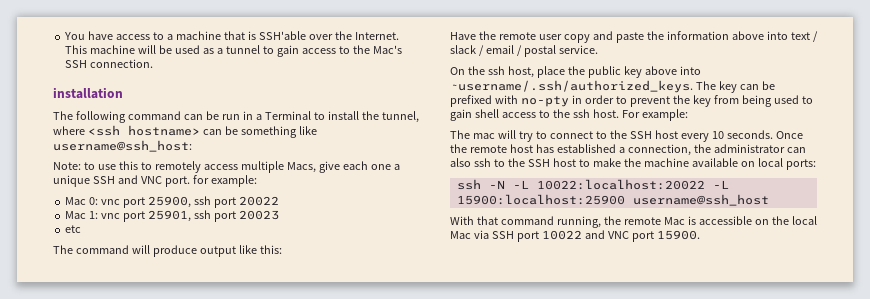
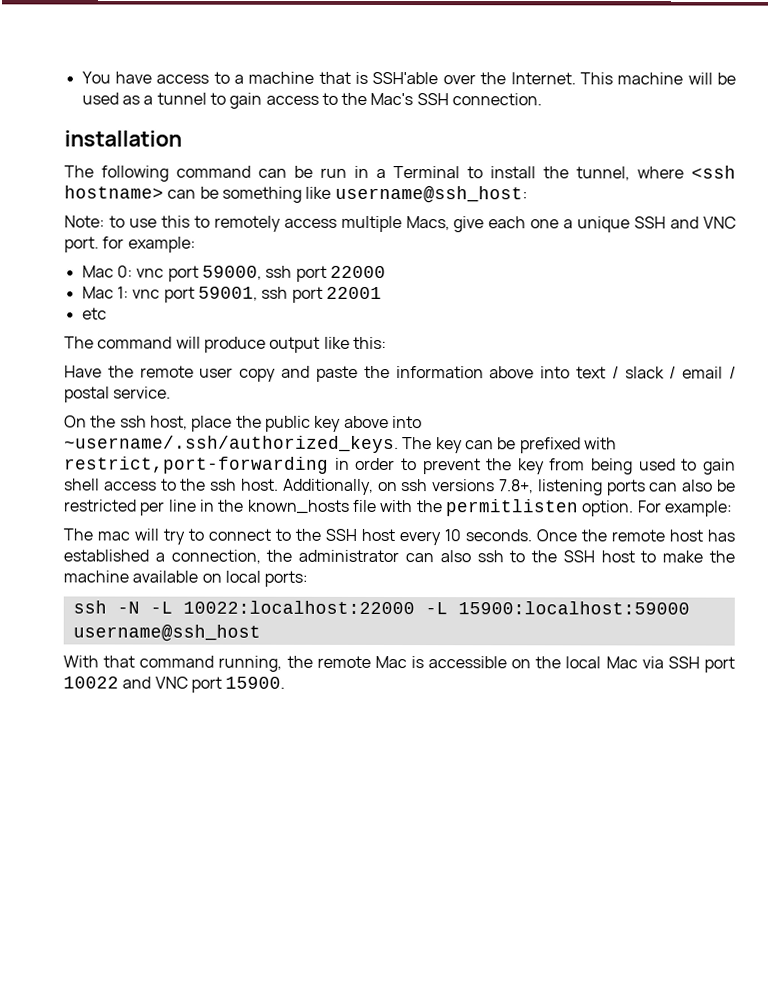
- Mac 0: vnc port 25900, ssh port 20022
+ Mac 0: vnc port 59000, ssh port 22000
- Mac 1: vnc port 25901, ssh port 20023
+ Mac 1: vnc port 59001, ssh port 22001
- On the ssh host, place the public key above into ~username/.ssh/authorized_keys. The key can be prefixed with no-pty in order to prevent the key from being used to gain shell access to the ssh host.
+ On the ssh host, place the public key above into ~username/.ssh/authorized_keys. The key can be prefixed with restrict,port-forwarding in order to prevent the key from being used to gain shell access to the ssh host.
+ Additionally, on ssh versions 7.8+, listening ports can also be restricted per line in the known_hosts file with the permitlisten option.
- ssh -N -L 10022:localhost:20022 -L 15900:localhost:25900 username@ssh_host
+ ssh -N -L 10022:localhost:22000 -L 15900:localhost:59000 username@ssh_host

